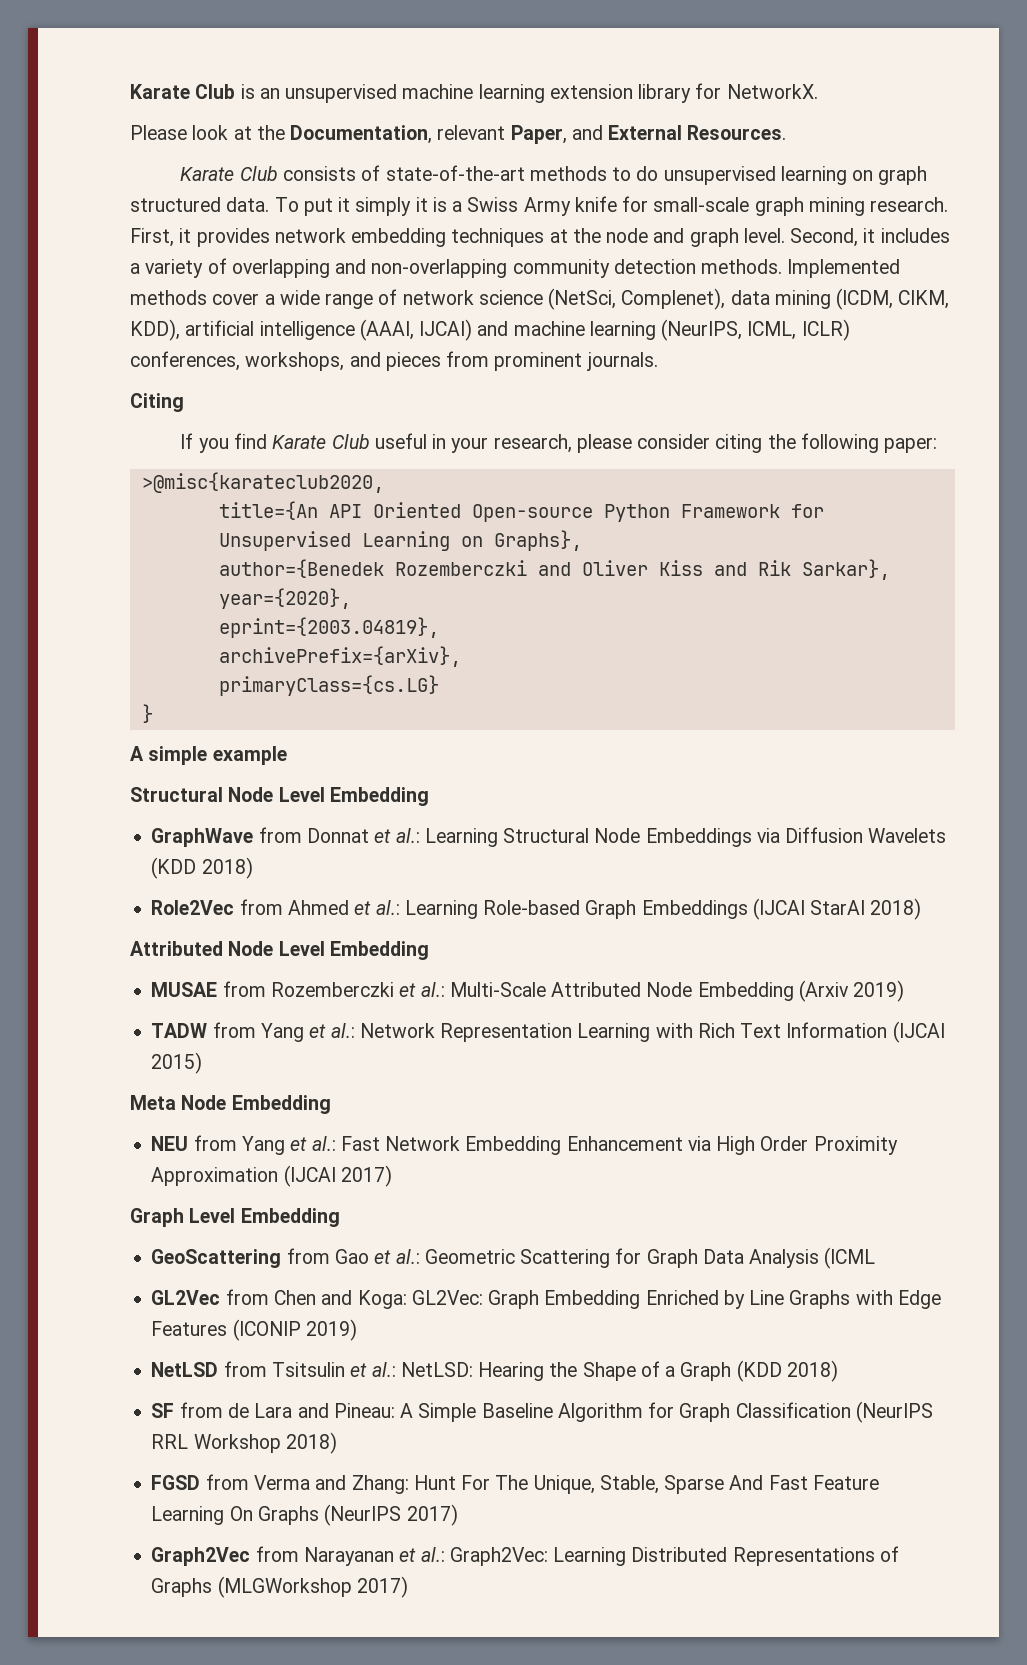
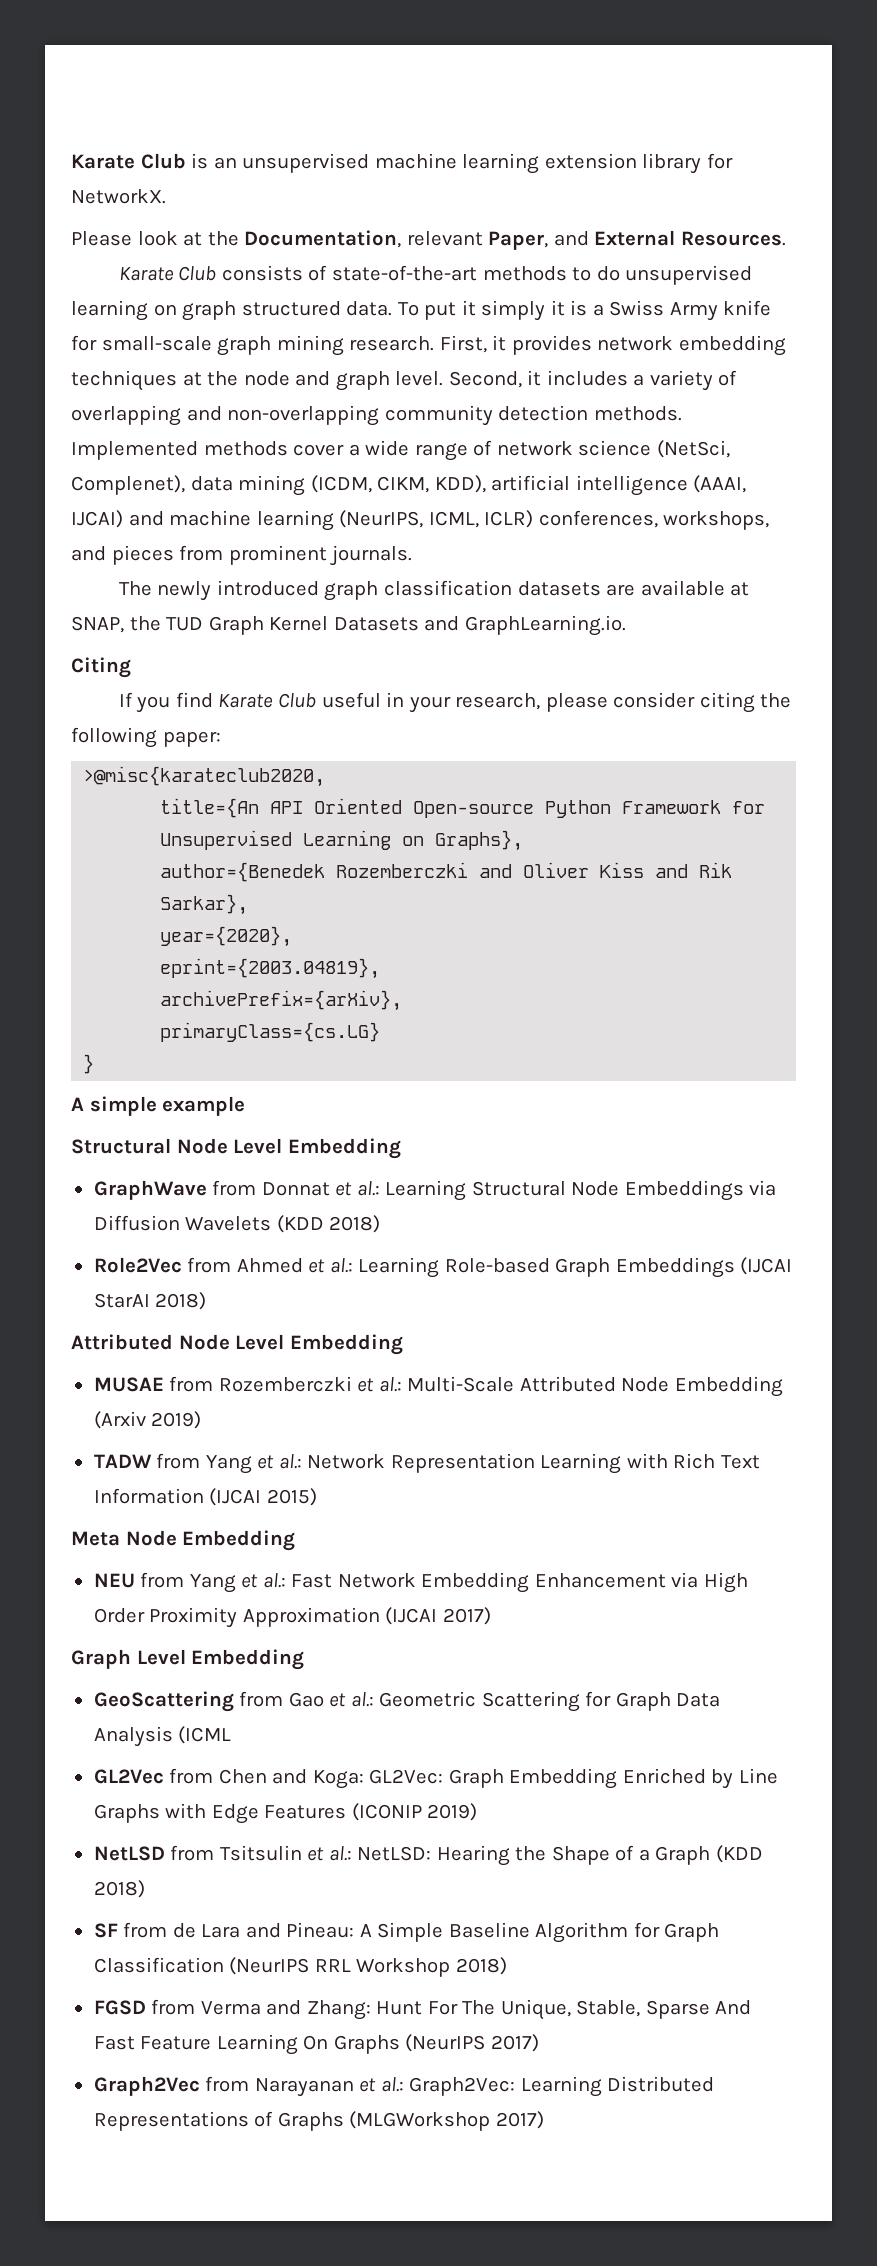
+ The newly introduced graph classification datasets are available at SNAP, the TUD Graph Kernel Datasets and GraphLearning.io.

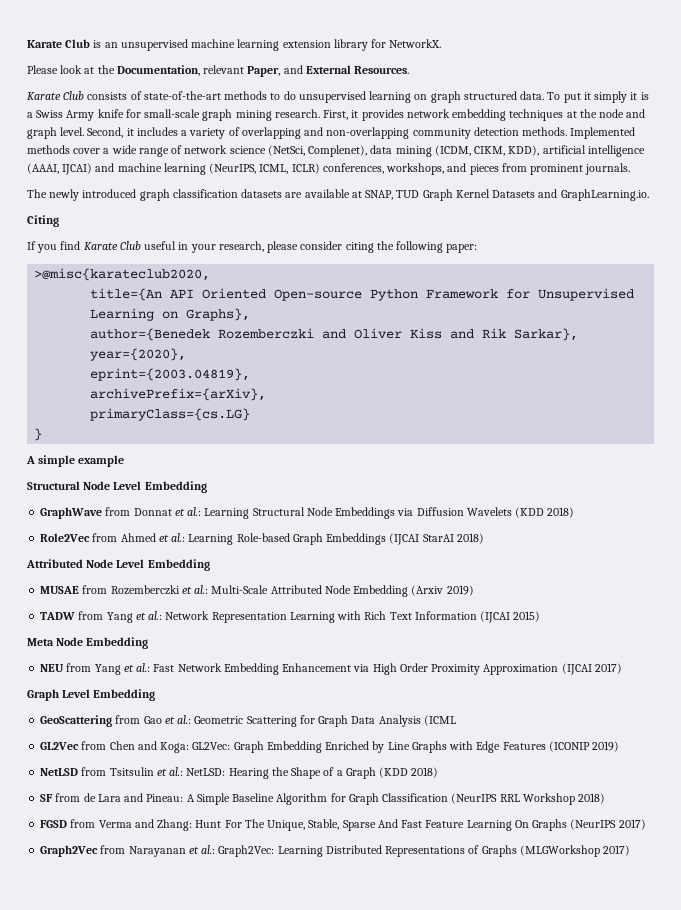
- The newly introduced graph classification datasets are available at SNAP, the TUD Graph Kernel Datasets and GraphLearning.io.
+ The newly introduced graph classification datasets are available at SNAP, TUD Graph Kernel Datasets and GraphLearning.io.

